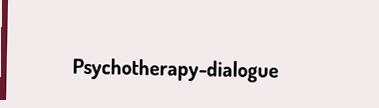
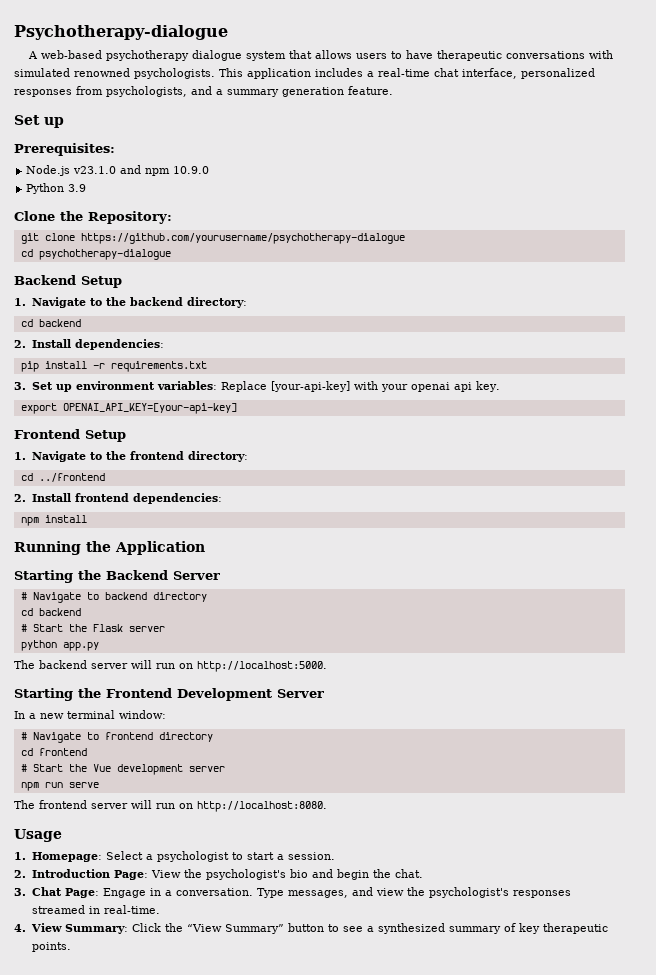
+ A web-based psychotherapy dialogue system that allows users to have therapeutic conversations with simulated renowned psychologists. This application includes a real-time chat interface, personalized responses from psychologists, and a summary generation feature.
+ Set up
+ Prerequisites:
+ Node.js v23.1.0 and npm 10.9.0
+ Python 3.9
+ Clone the Repository:
+ git clone https://github.com/yourusername/psychotherapy-dialogue
+ cd psychotherapy-dialogue
+ Backend Setup
+ 1. Navigate to the backend directory:
+ cd backend
+ 2. Install dependencies:
+ pip install -r requirements.txt
+ 3. Set up environment variables: Replace [your-api-key] with your openai api key.
+ export OPENAI_API_KEY=[your-api-key]
+ Frontend Setup
+ 1. Navigate to the frontend directory:
+ cd ../frontend
+ 2. Install frontend dependencies:
+ npm install
+ Running the Application
+ Starting the Backend Server
+ # Navigate to backend directory
+ cd backend
+ # Start the Flask server
+ python app.py
+ The backend server will run on http://localhost:5000.
+ Starting the Frontend Development Server
+ In a new terminal window:
+ # Navigate to frontend directory
+ cd frontend
+ # Start the Vue development server
+ npm run serve
+ The frontend server will run on http://localhost:8080.
+ Usage
+ 1. Homepage: Select a psychologist to start a session.
+ 2. Introduction Page: View the psychologist's bio and begin the chat.
+ 3. Chat Page: Engage in a conversation. Type messages, and view the psychologist's responses streamed in real-time.
+ 4. View Summary: Click the “View Summary” button to see a synthesized summary of key therapeutic points.

